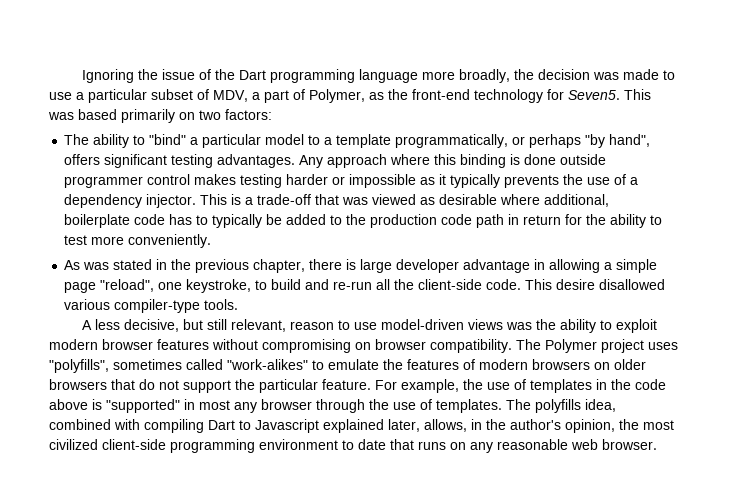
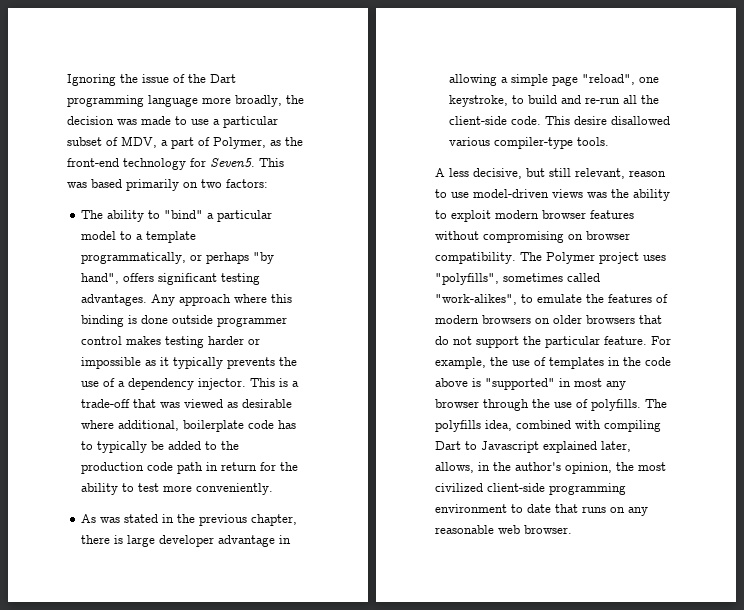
- The Polymer project uses "polyfills", sometimes called "work-alikes" to emulate the features of modern browsers on older browsers that do not support the particular feature.
+ The Polymer project uses "polyfills", sometimes called "work-alikes", to emulate the features of modern browsers on older browsers that do not support the particular feature.
- For example, the use of templates in the code above is "supported" in most any browser through the use of templates.
+ For example, the use of templates in the code above is "supported" in most any browser through the use of polyfills.

